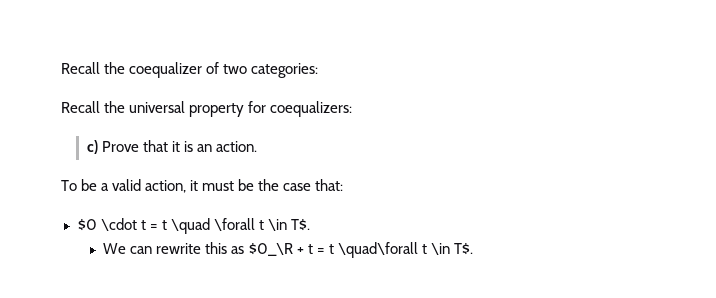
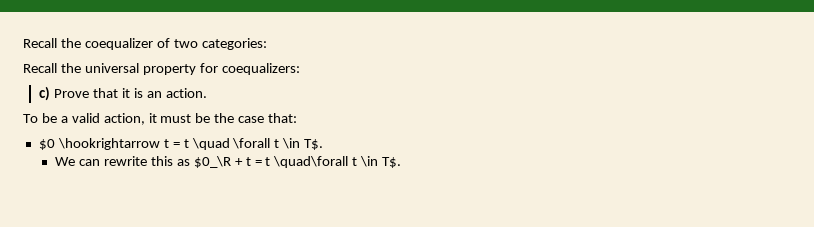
- $0 \cdot t = t \quad \forall t \in T$.
+ $0 \hookrightarrow t = t \quad \forall t \in T$.

